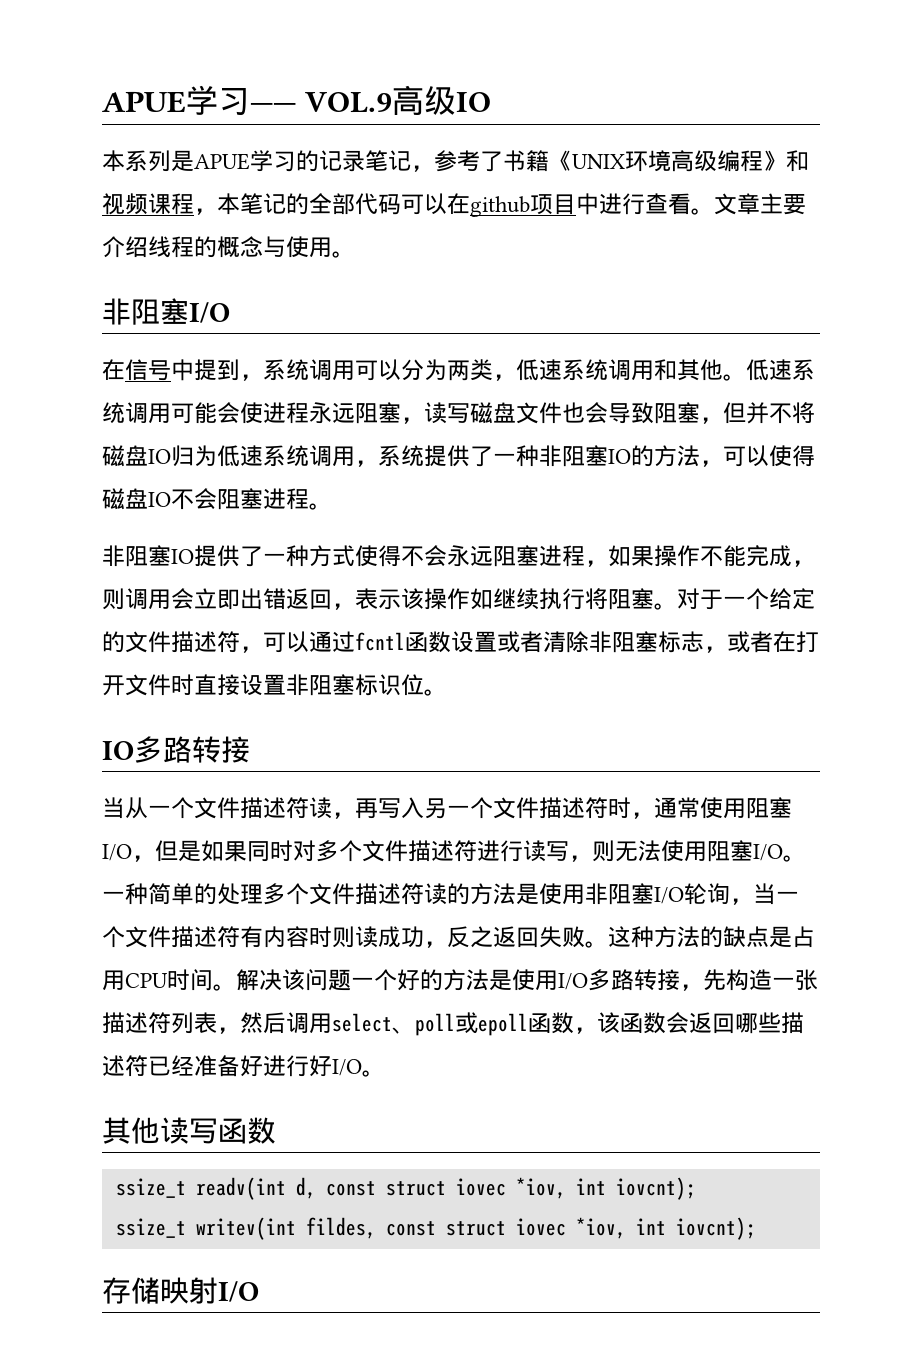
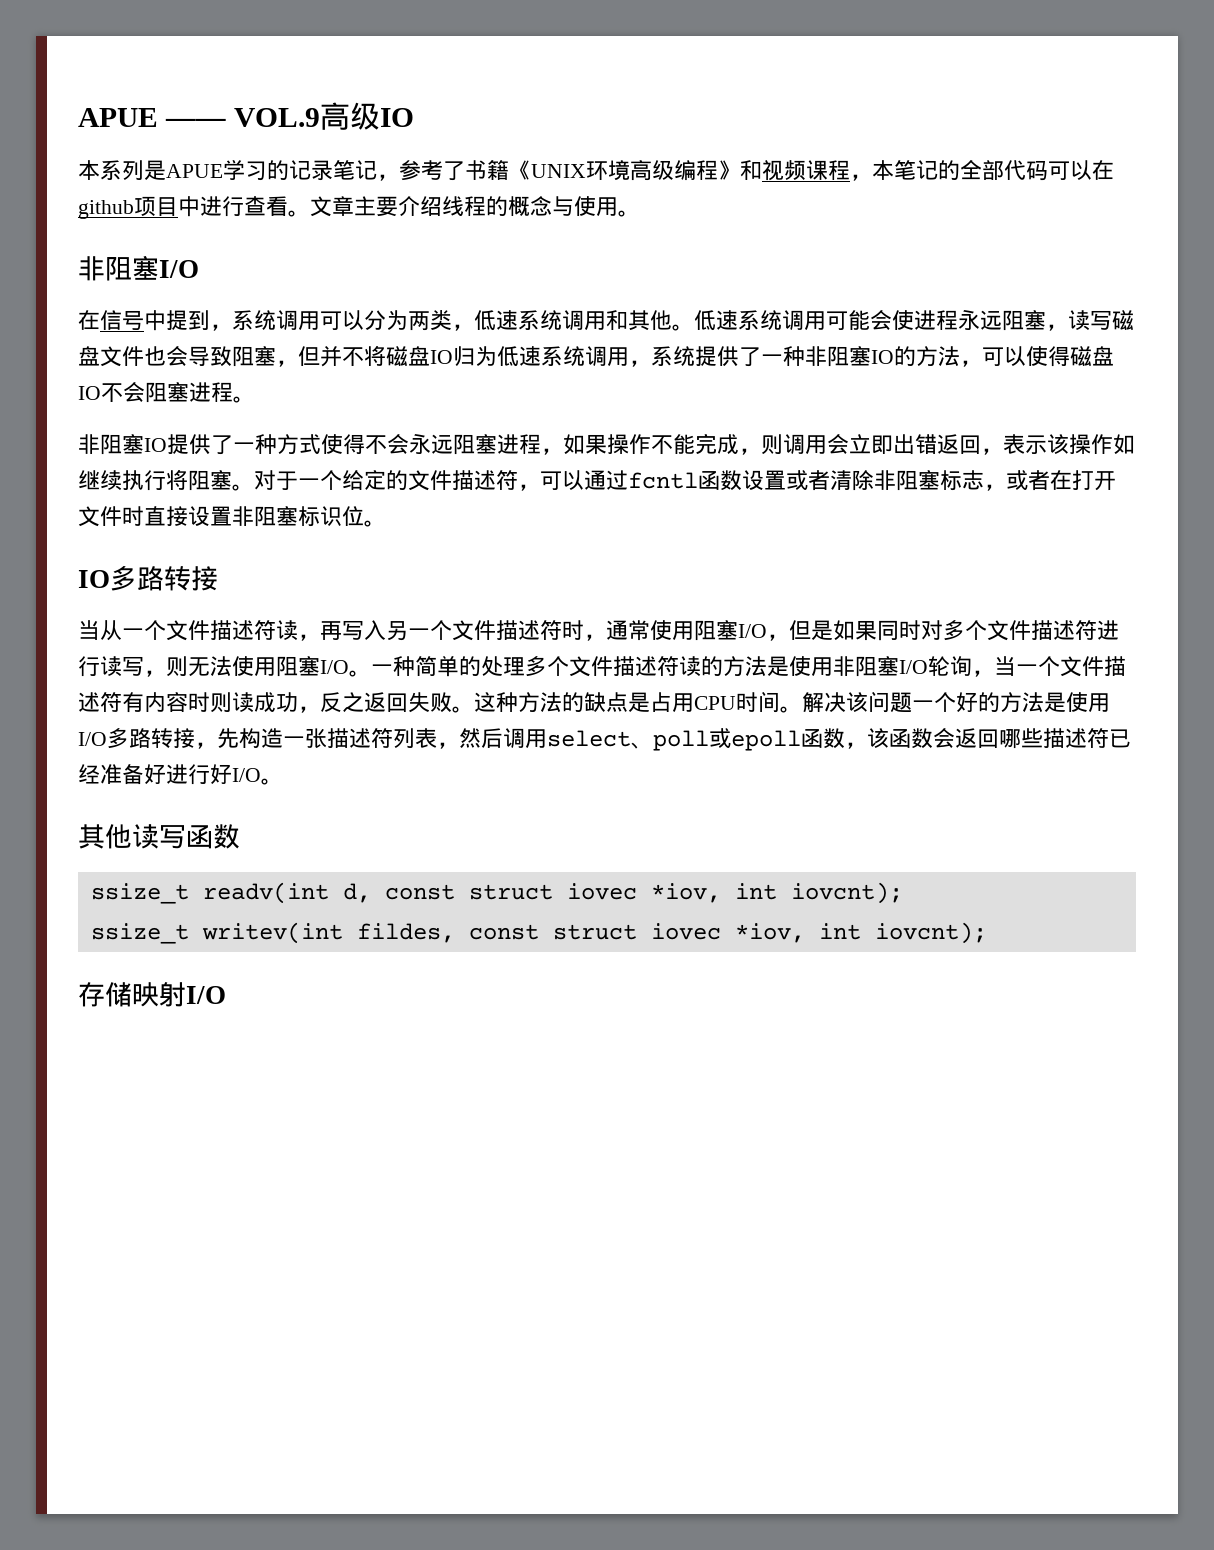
- APUE学习—— VOL.9高级IO
+ APUE —— VOL.9高级IO

